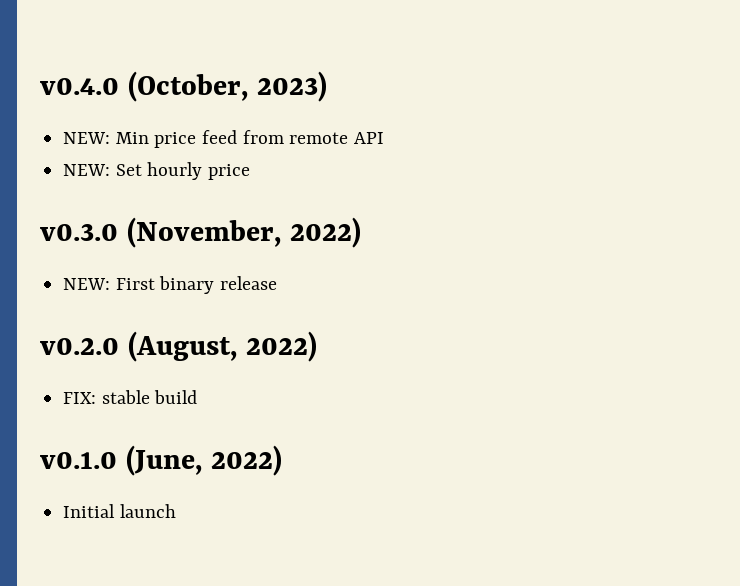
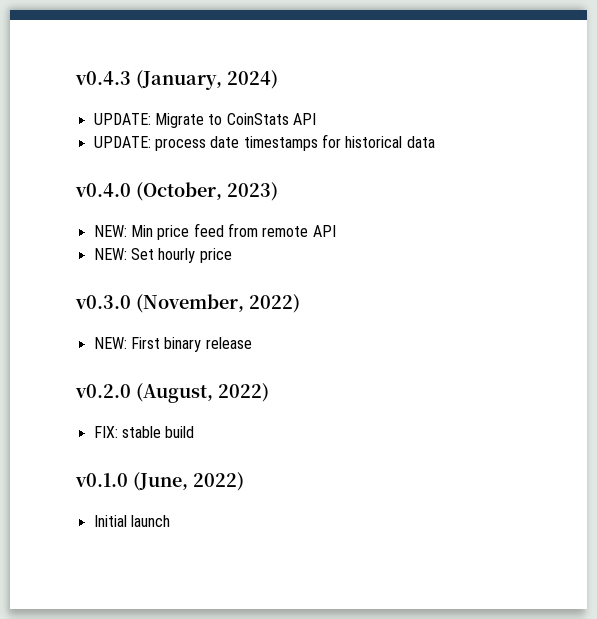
+ v0.4.3 (January, 2024)
+ UPDATE: Migrate to CoinStats API
+ UPDATE: process date timestamps for historical data

